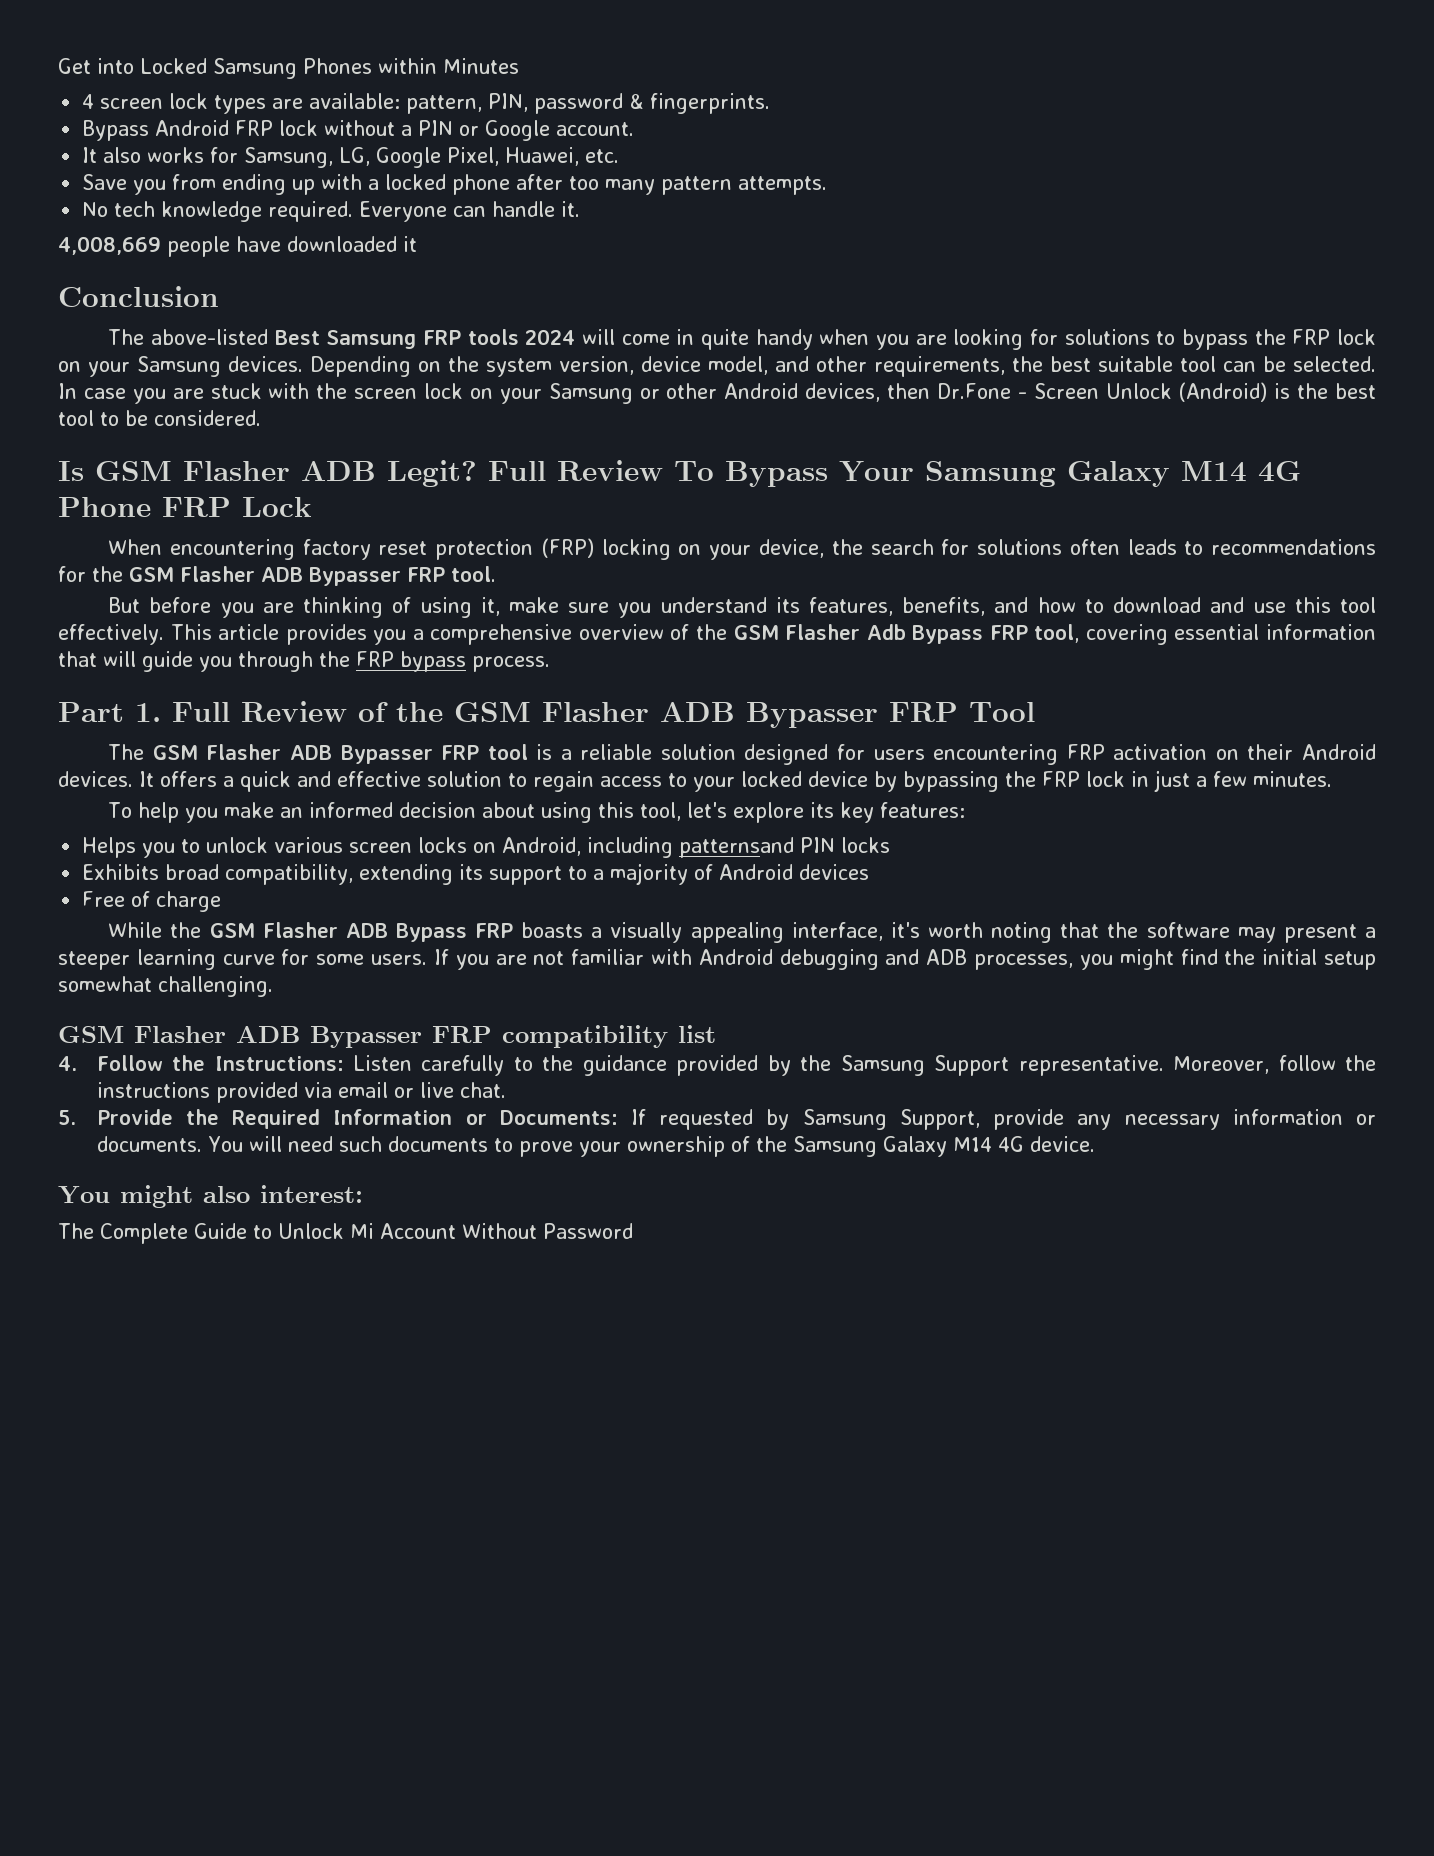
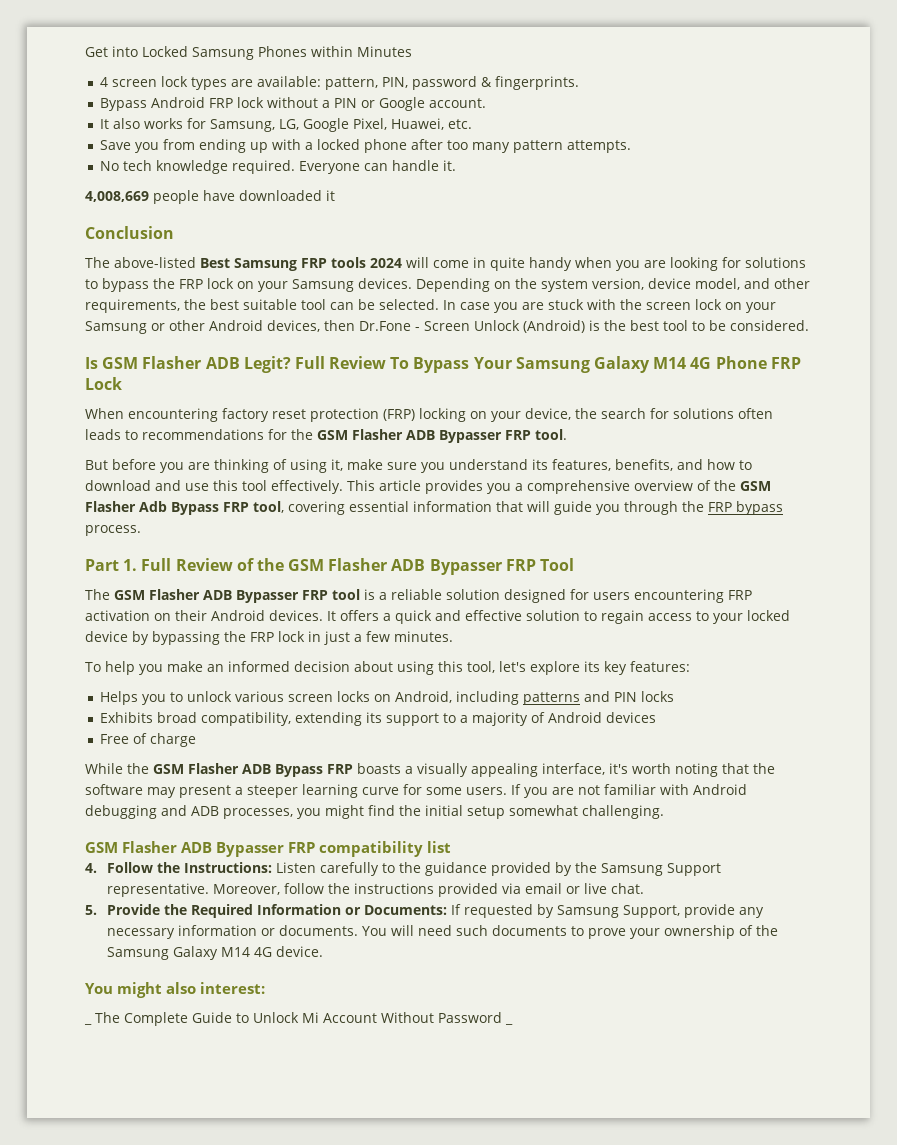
- Helps you to unlock various screen locks on Android, including patternsand PIN locks
+ Helps you to unlock various screen locks on Android, including patterns and PIN locks
- The Complete Guide to Unlock Mi Account Without Password
+ _ The Complete Guide to Unlock Mi Account Without Password _

